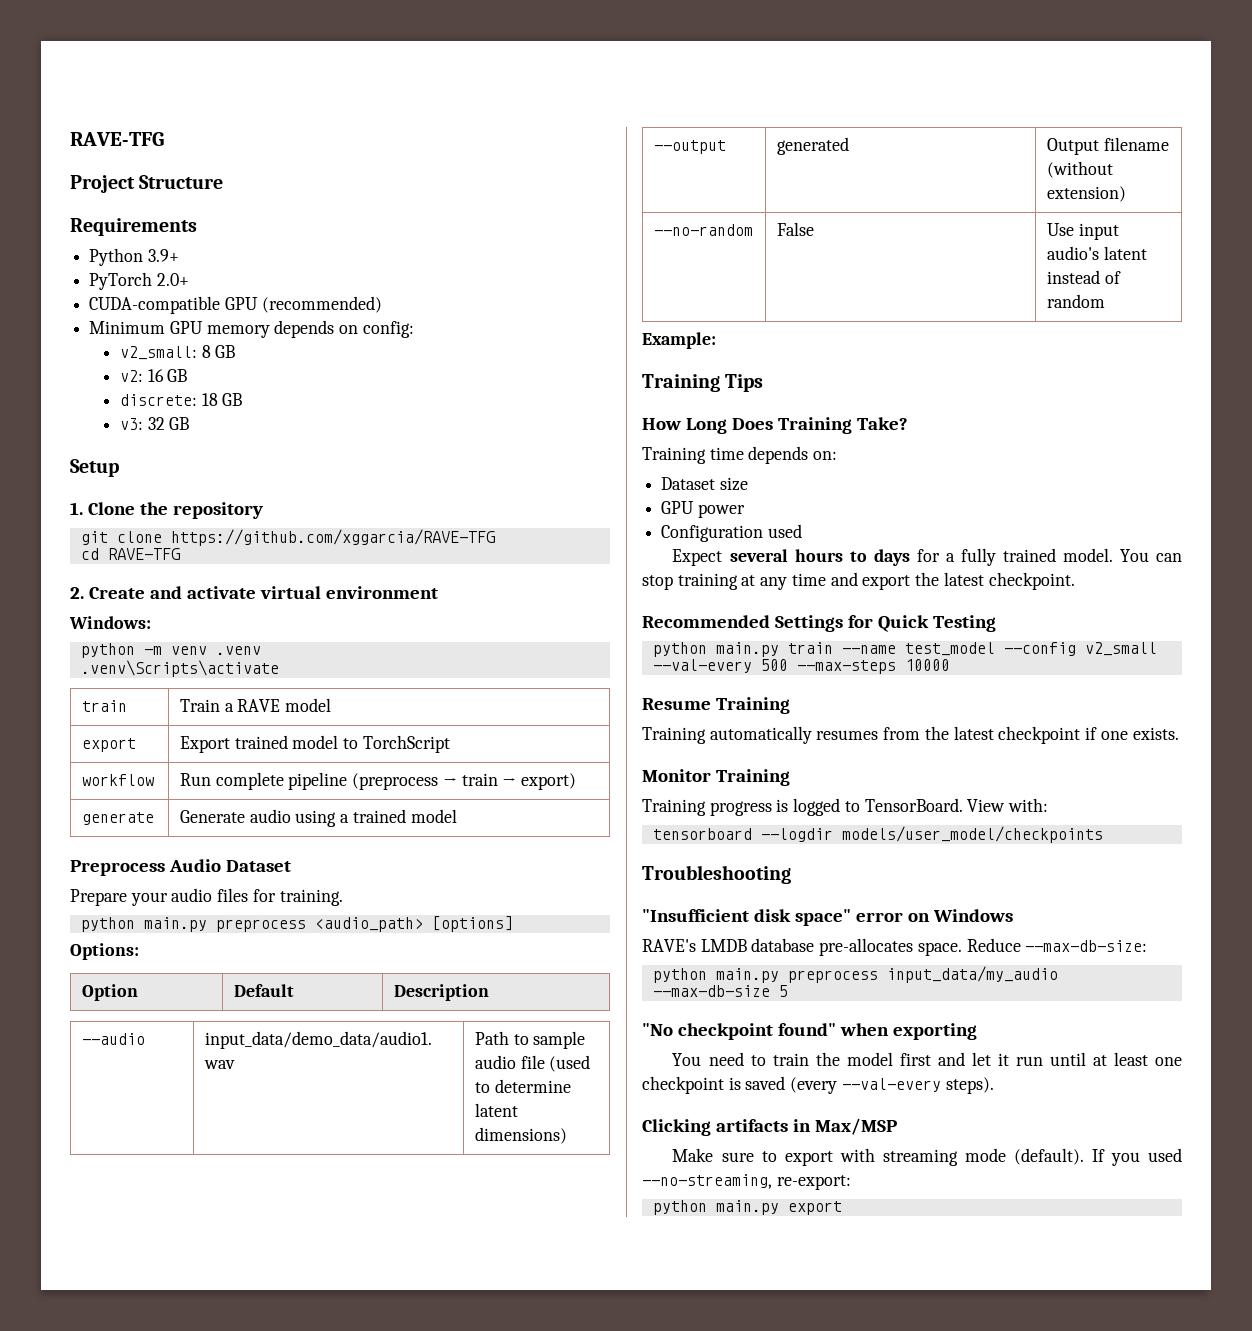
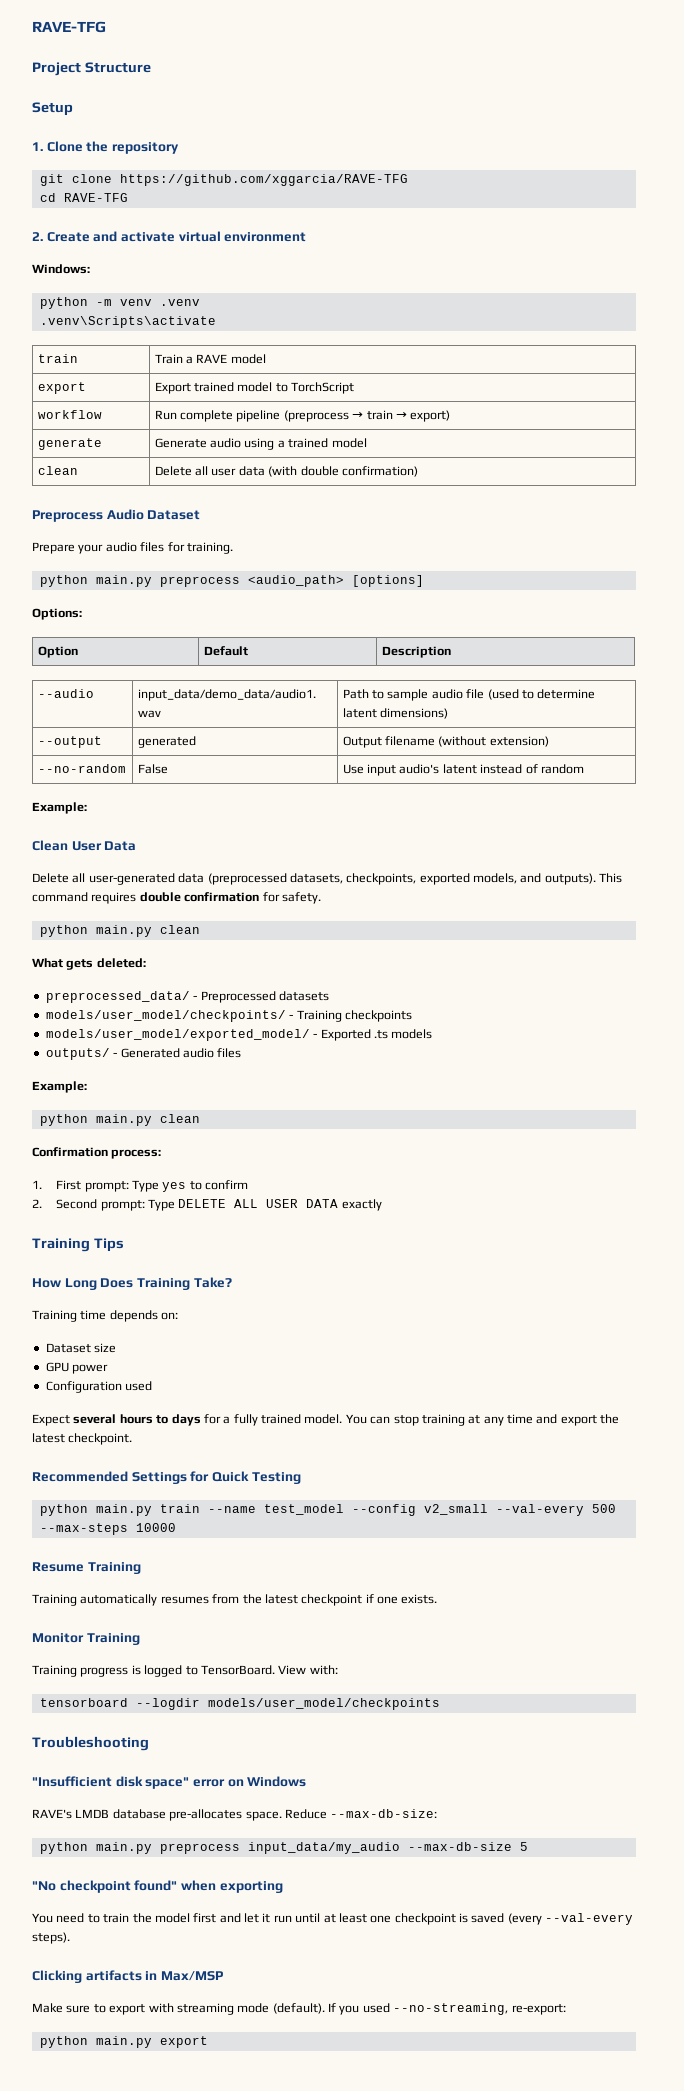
- Requirements
- Python 3.9+
- PyTorch 2.0+
- CUDA-compatible GPU (recommended)
- Minimum GPU memory depends on config:
- v2_small: 8 GB
- v2: 16 GB
- discrete: 18 GB
- v3: 32 GB
+ clean | Delete all user data (with double confirmation)
+ Clean User Data
+ Delete all user-generated data (preprocessed datasets, checkpoints, exported models, and outputs). This command requires double confirmation for safety.
+ python main.py clean
+ What gets deleted:
+ preprocessed_data/ - Preprocessed datasets
+ models/user_model/checkpoints/ - Training checkpoints
+ models/user_model/exported_model/ - Exported .ts models
+ outputs/ - Generated audio files
+ Example:
+ python main.py clean
+ Confirmation process:
+ 1. First prompt: Type yes to confirm
+ 2. Second prompt: Type DELETE ALL USER DATA exactly

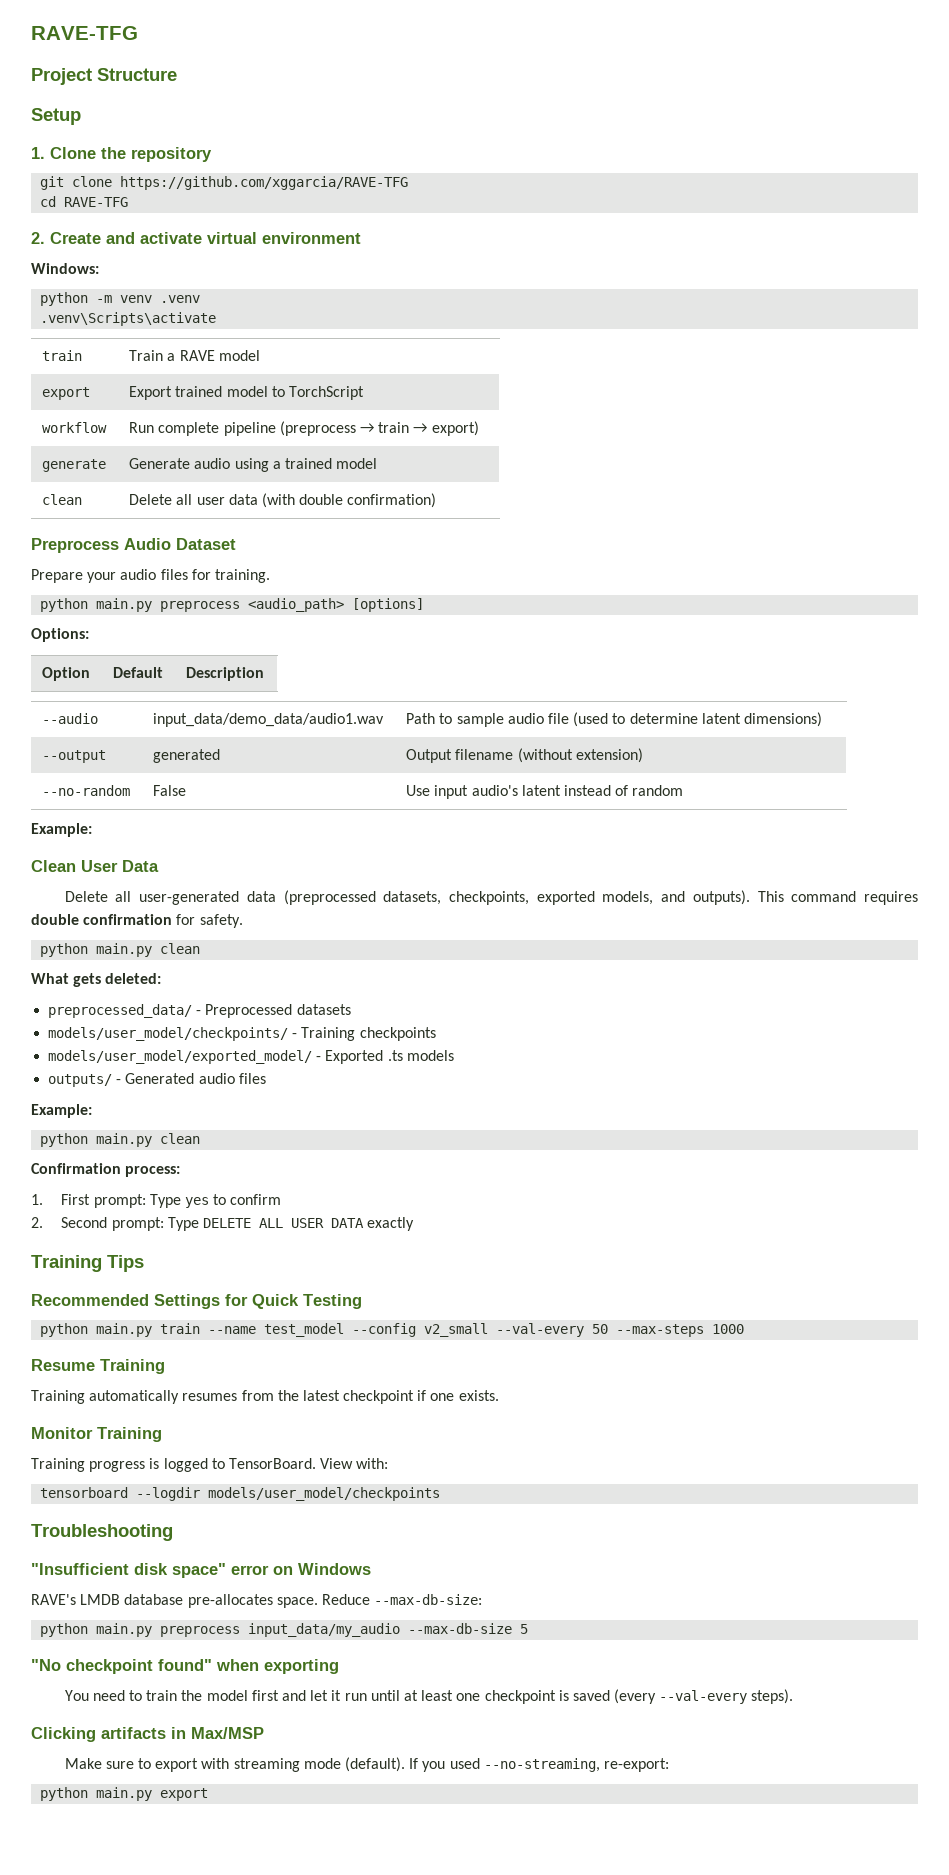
- How Long Does Training Take?
- Training time depends on:
- Dataset size
- GPU power
- Configuration used
- Expect several hours to days for a fully trained model. You can stop training at any time and export the latest checkpoint.
- python main.py train --name test_model --config v2_small --val-every 500 --max-steps 10000
+ python main.py train --name test_model --config v2_small --val-every 50 --max-steps 1000

